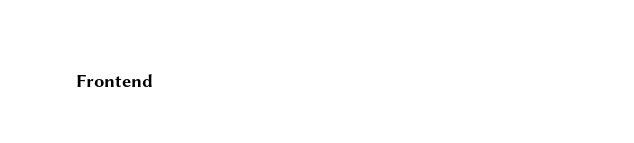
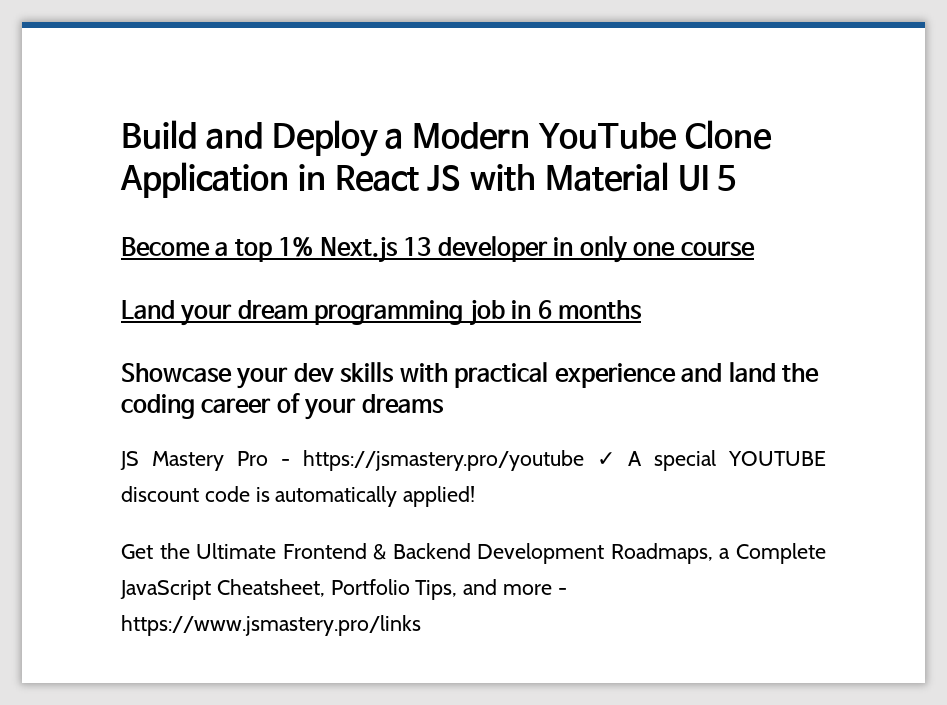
- Frontend
+ Build and Deploy a Modern YouTube Clone Application in React JS with Material UI 5
+ Become a top 1% Next.js 13 developer in only one course
+ Land your dream programming job in 6 months
+ Showcase your dev skills with practical experience and land the coding career of your dreams
+ JS Mastery Pro - https://jsmastery.pro/youtube ✓ A special YOUTUBE discount code is automatically applied!
+ Get the Ultimate Frontend & Backend Development Roadmaps, a Complete JavaScript Cheatsheet, Portfolio Tips, and more - https://www.jsmastery.pro/links

